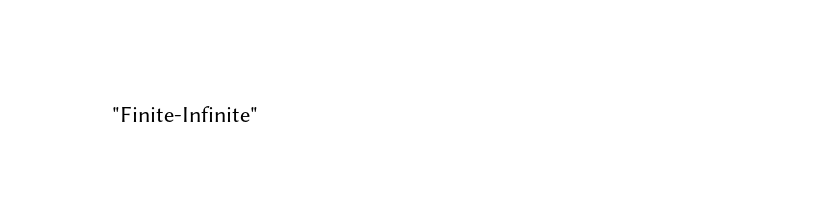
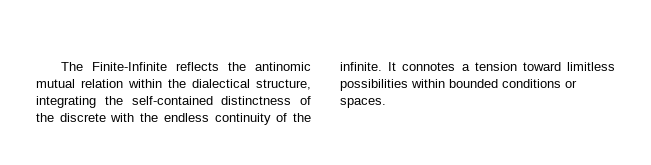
- "Finite-Infinite"
+ The Finite-Infinite reflects the antinomic mutual relation within the dialectical structure, integrating the self-contained distinctness of the discrete with the endless continuity of the infinite. It connotes a tension toward limitless possibilities within bounded conditions or spaces.

